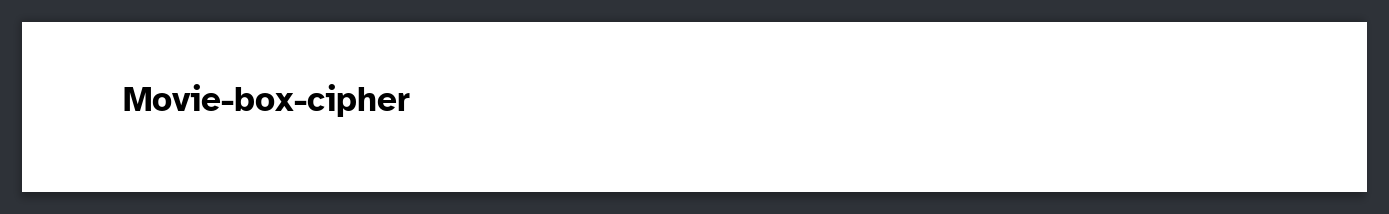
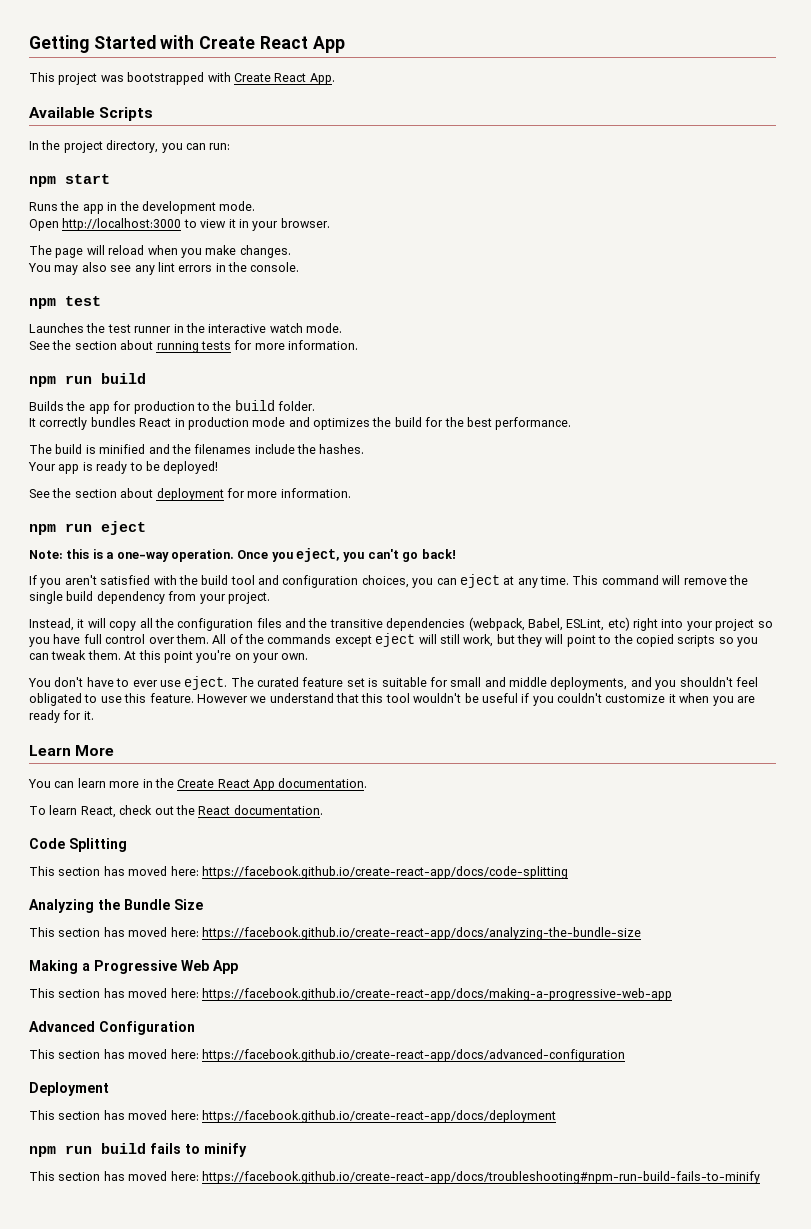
- Movie-box-cipher
+ Getting Started with Create React App
+ This project was bootstrapped with Create React App.
+ Available Scripts
+ In the project directory, you can run:
+ npm start
+ Runs the app in the development mode.
+ Open http://localhost:3000 to view it in your browser.
+ The page will reload when you make changes.
+ You may also see any lint errors in the console.
+ npm test
+ Launches the test runner in the interactive watch mode.
+ See the section about running tests for more information.
+ npm run build
+ Builds the app for production to the build folder.
+ It correctly bundles React in production mode and optimizes the build for the best performance.
+ The build is minified and the filenames include the hashes.
+ Your app is ready to be deployed!
+ See the section about deployment for more information.
+ npm run eject
+ Note: this is a one-way operation. Once you eject, you can't go back!
+ If you aren't satisfied with the build tool and configuration choices, you can eject at any time. This command will remove the single build dependency from your project.
+ Instead, it will copy all the configuration files and the transitive dependencies (webpack, Babel, ESLint, etc) right into your project so you have full control over them. All of the commands except eject will still work, but they will point to the copied scripts so you can tweak them. At this point you're on your own.
+ You don't have to ever use eject. The curated feature set is suitable for small and middle deployments, and you shouldn't feel obligated to use this feature. However we understand that this tool wouldn't be useful if you couldn't customize it when you are ready for it.
+ Learn More
+ You can learn more in the Create React App documentation.
+ To learn React, check out the React documentation.
+ Code Splitting
+ This section has moved here: https://facebook.github.io/create-react-app/docs/code-splitting
+ Analyzing the Bundle Size
+ This section has moved here: https://facebook.github.io/create-react-app/docs/analyzing-the-bundle-size
+ Making a Progressive Web App
+ This section has moved here: https://facebook.github.io/create-react-app/docs/making-a-progressive-web-app
+ Advanced Configuration
+ This section has moved here: https://facebook.github.io/create-react-app/docs/advanced-configuration
+ Deployment
+ This section has moved here: https://facebook.github.io/create-react-app/docs/deployment
+ npm run build fails to minify
+ This section has moved here: https://facebook.github.io/create-react-app/docs/troubleshooting#npm-run-build-fails-to-minify

